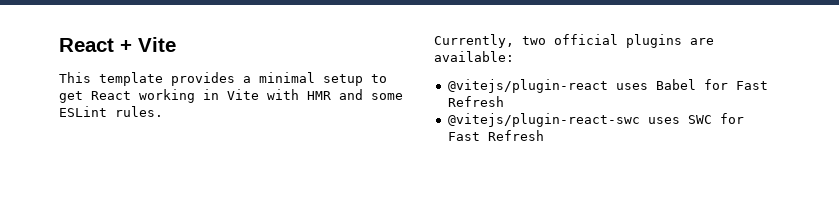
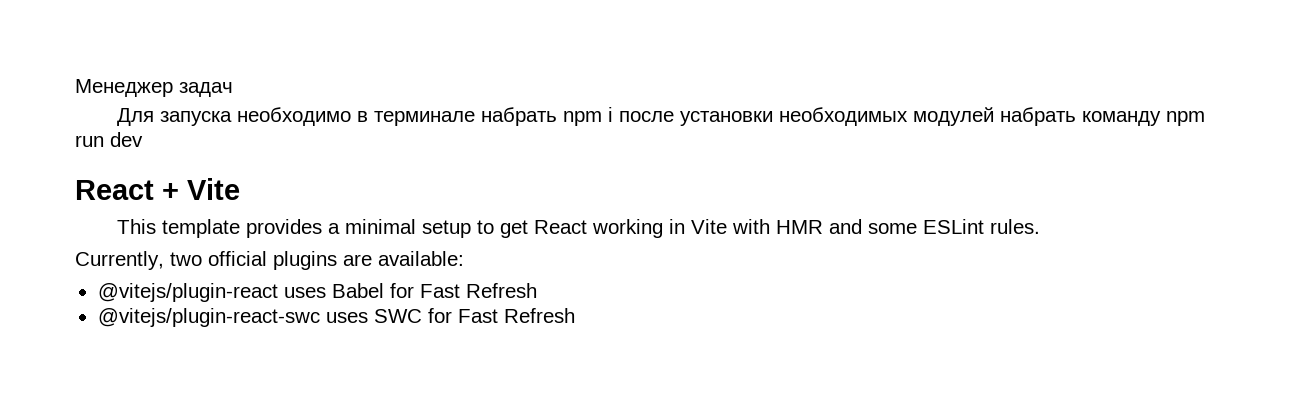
+ Менеджер задач
+ Для запуска необходимо в терминале набрать npm i после установки необходимых модулей набрать команду npm run dev

